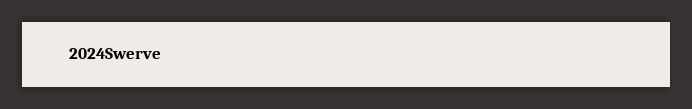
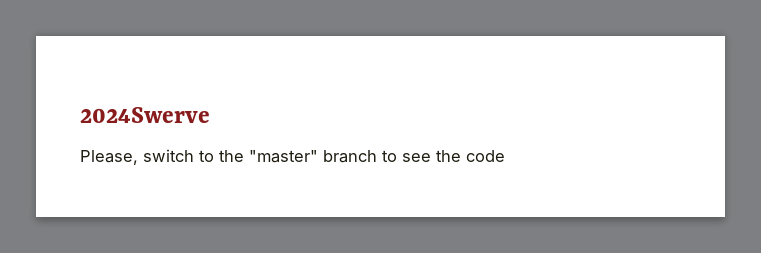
+ Please, switch to the "master" branch to see the code

